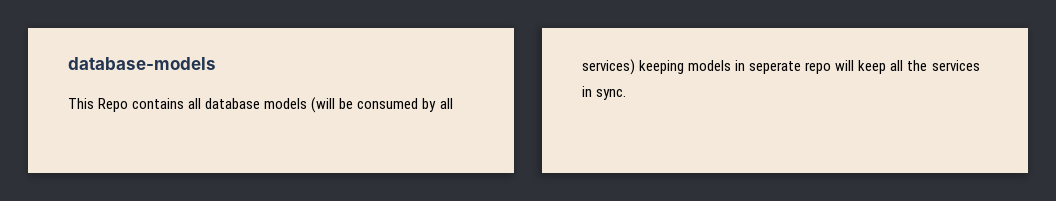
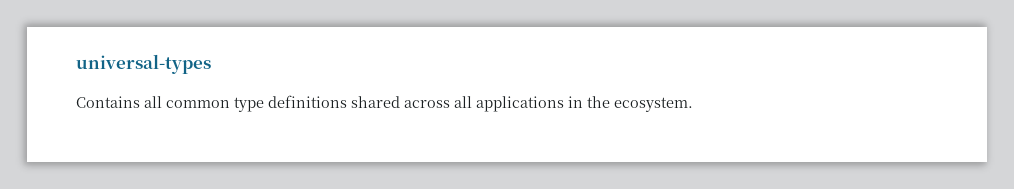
- database-models
- This Repo contains all database models (will be consumed by all services) keeping models in seperate repo will keep all the services in sync.
+ universal-types
+ Contains all common type definitions shared across all applications in the ecosystem.

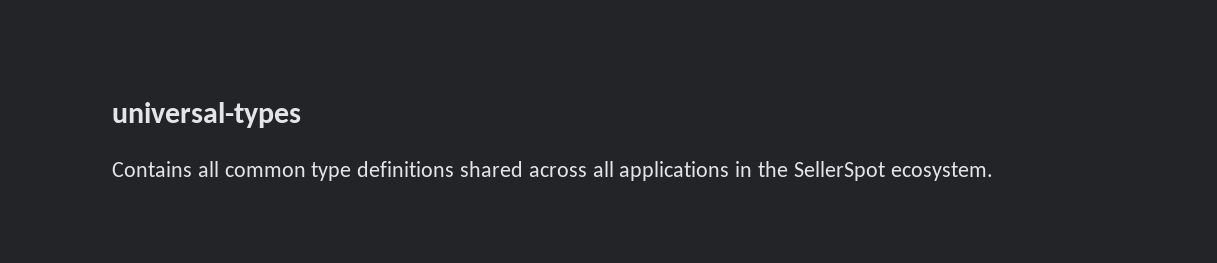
- Contains all common type definitions shared across all applications in the ecosystem.
+ Contains all common type definitions shared across all applications in the SellerSpot ecosystem.

